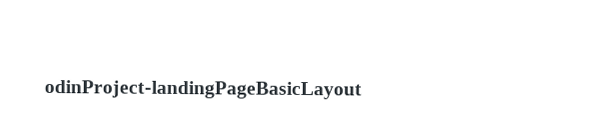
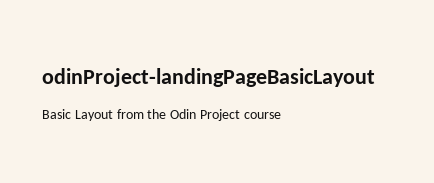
+ Basic Layout from the Odin Project course

